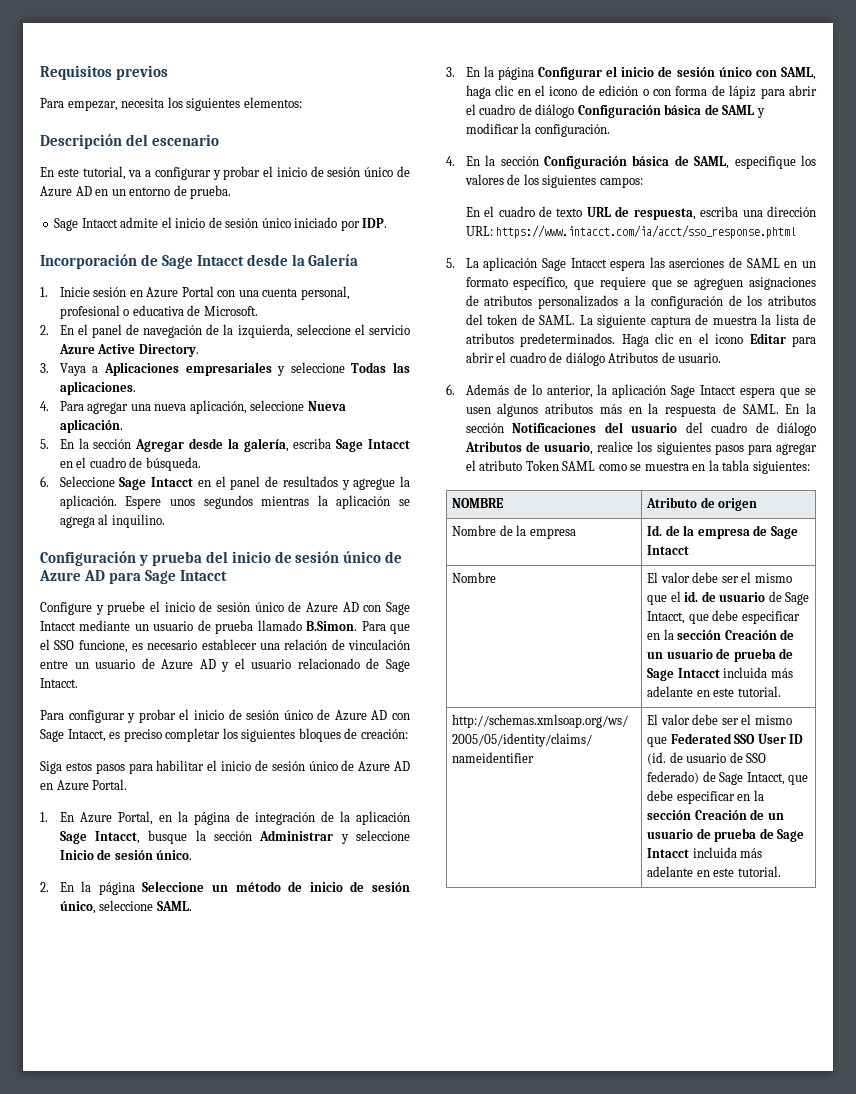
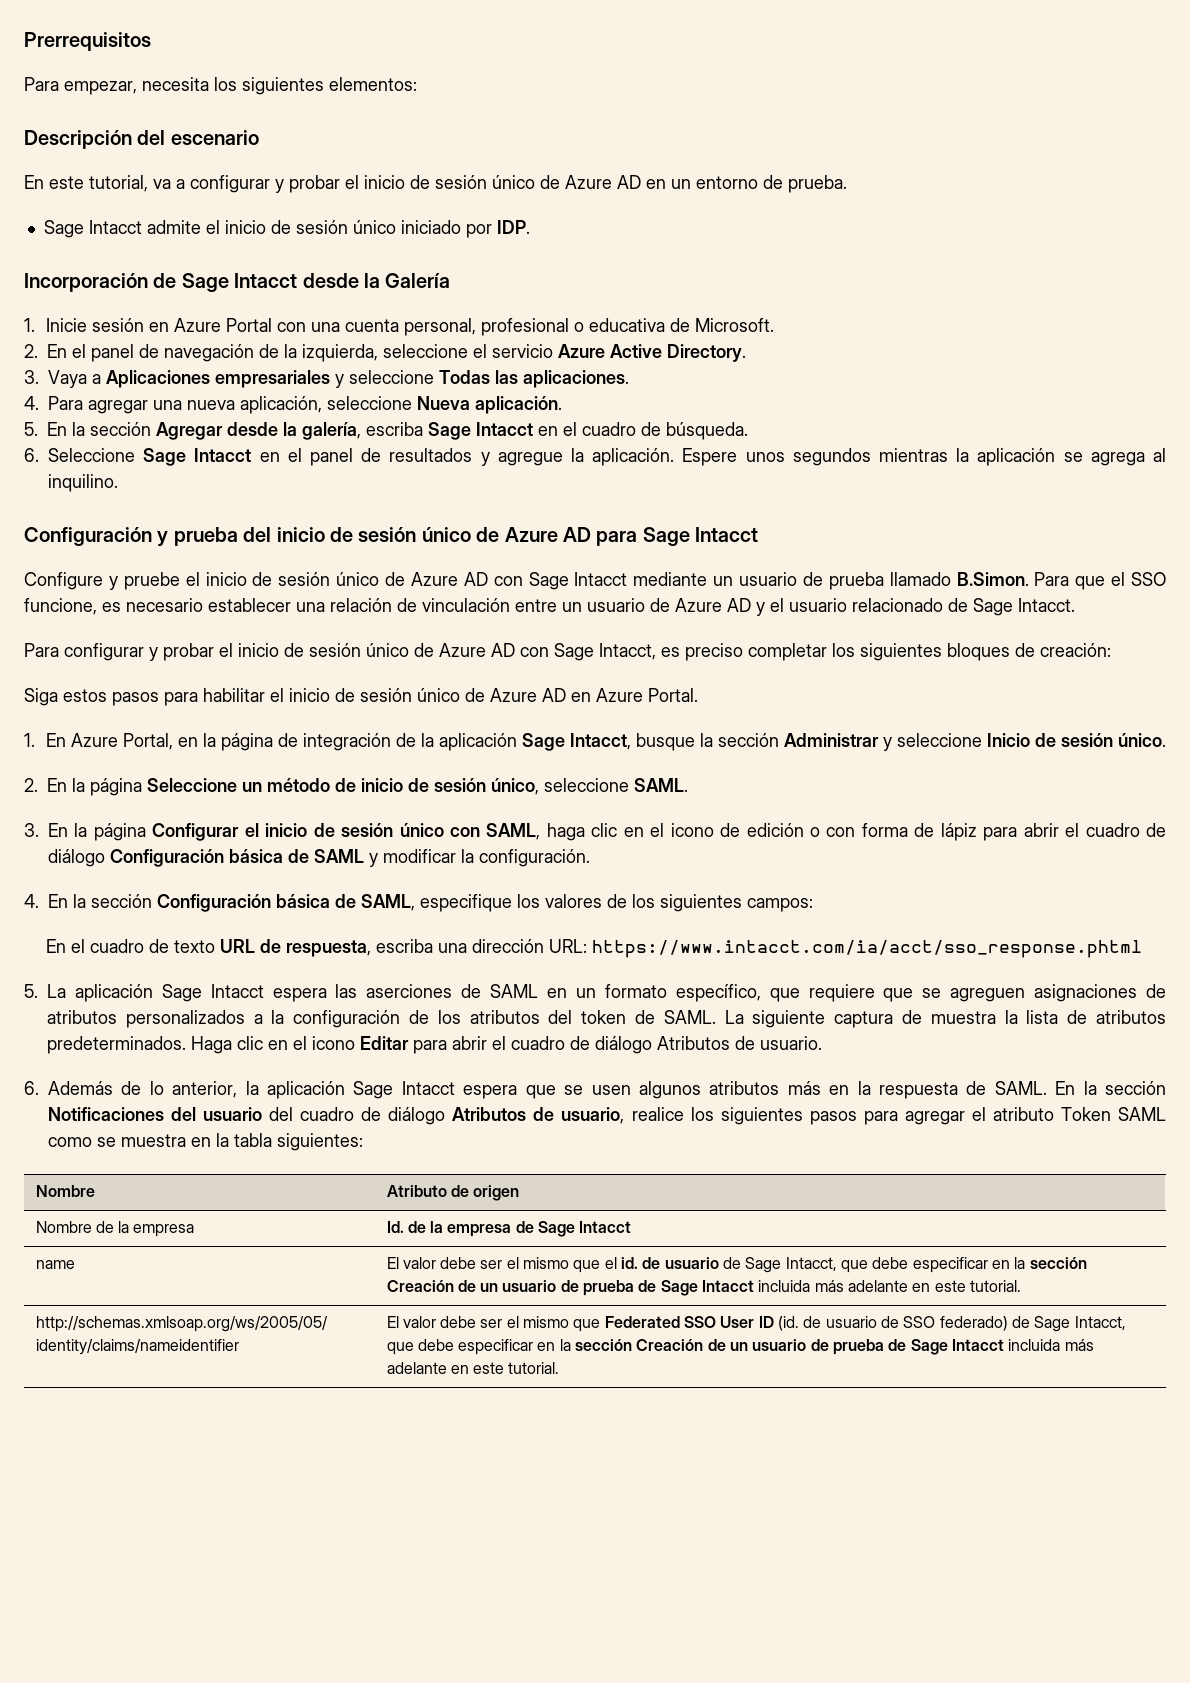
- Requisitos previos
+ Prerrequisitos
- NOMBRE | Atributo de origen
+ Nombre | Atributo de origen
- Nombre | El valor debe ser el mismo que el id. de usuario de Sage Intacct, que debe especificar en la sección Creación de un usuario de prueba de Sage Intacct incluida más adelante en este tutorial.
+ name | El valor debe ser el mismo que el id. de usuario de Sage Intacct, que debe especificar en la sección Creación de un usuario de prueba de Sage Intacct incluida más adelante en este tutorial.

